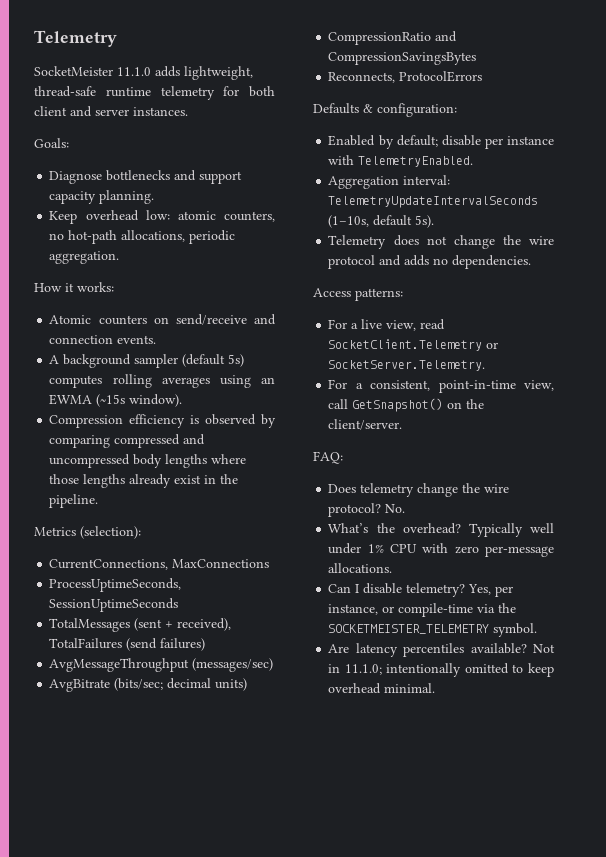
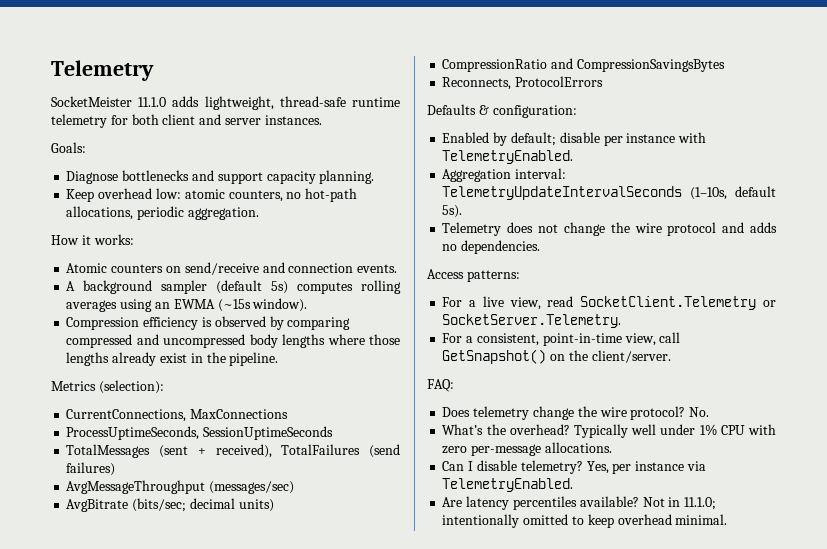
- Yes, per instance, or compile-time via the SOCKETMEISTER_TELEMETRY symbol.
+ Yes, per instance via TelemetryEnabled.

